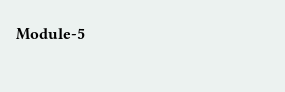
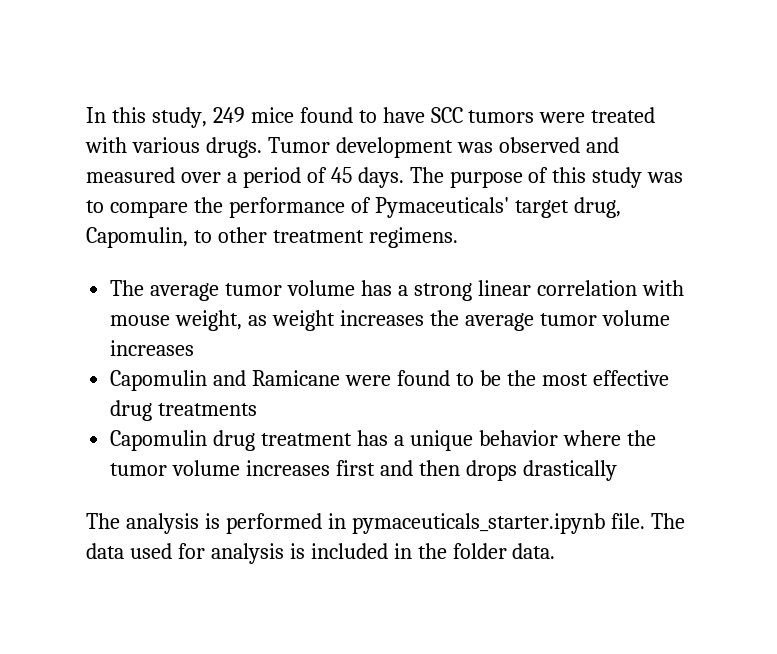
- Module-5
+ In this study, 249 mice found to have SCC tumors were treated with various drugs. Tumor development was observed and measured over a period of 45 days. The purpose of this study was to compare the performance of Pymaceuticals' target drug, Capomulin, to other treatment regimens.
+ The average tumor volume has a strong linear correlation with mouse weight, as weight increases the average tumor volume increases
+ Capomulin and Ramicane were found to be the most effective drug treatments
+ Capomulin drug treatment has a unique behavior where the tumor volume increases first and then drops drastically
+ The analysis is performed in pymaceuticals_starter.ipynb file. The data used for analysis is included in the folder data.

